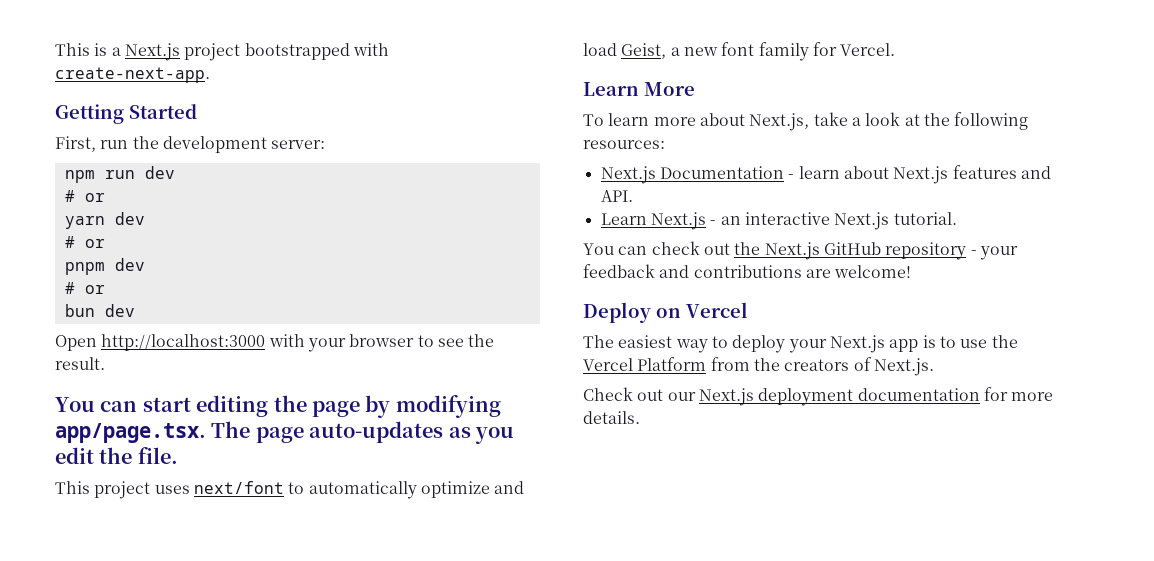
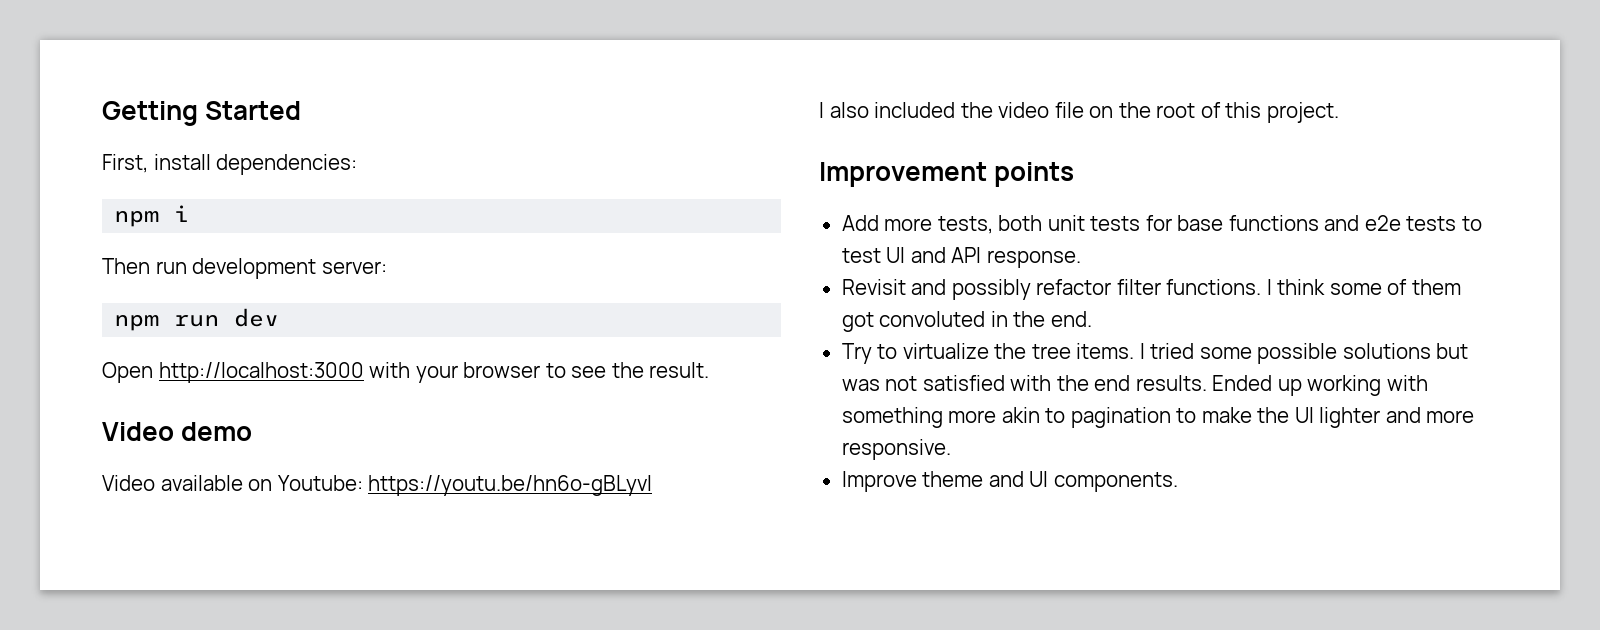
- This is a Next.js project bootstrapped with create-next-app.
  Getting Started
- First, run the development server:
+ First, install dependencies:
+ npm i
+ Then run development server:
  npm run dev
- # or
- yarn dev
- # or
- pnpm dev
- # or
- bun dev
- You can start editing the page by modifying app/page.tsx. The page auto-updates as you edit the file.
- This project uses next/font to automatically optimize and load Geist, a new font family for Vercel.
- Learn More
- To learn more about Next.js, take a look at the following resources:
- Next.js Documentation - learn about Next.js features and API.
- Learn Next.js - an interactive Next.js tutorial.
- You can check out the Next.js GitHub repository - your feedback and contributions are welcome!
- Deploy on Vercel
- The easiest way to deploy your Next.js app is to use the Vercel Platform from the creators of Next.js.
- Check out our Next.js deployment documentation for more details.
+ Video demo
+ Video available on Youtube: https://youtu.be/hn6o-gBLyvI
+ I also included the video file on the root of this project.
+ Improvement points
+ Add more tests, both unit tests for base functions and e2e tests to test UI and API response.
+ Revisit and possibly refactor filter functions. I think some of them got convoluted in the end.
+ Try to virtualize the tree items. I tried some possible solutions but was not satisfied with the end results. Ended up working with something more akin to pagination to make the UI lighter and more responsive.
+ Improve theme and UI components.

